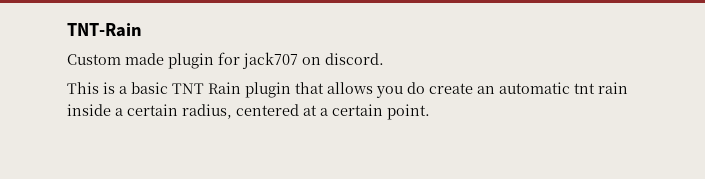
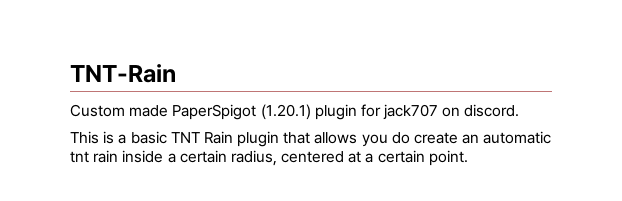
- Custom made plugin for jack707 on discord.
+ Custom made PaperSpigot (1.20.1) plugin for jack707 on discord.

